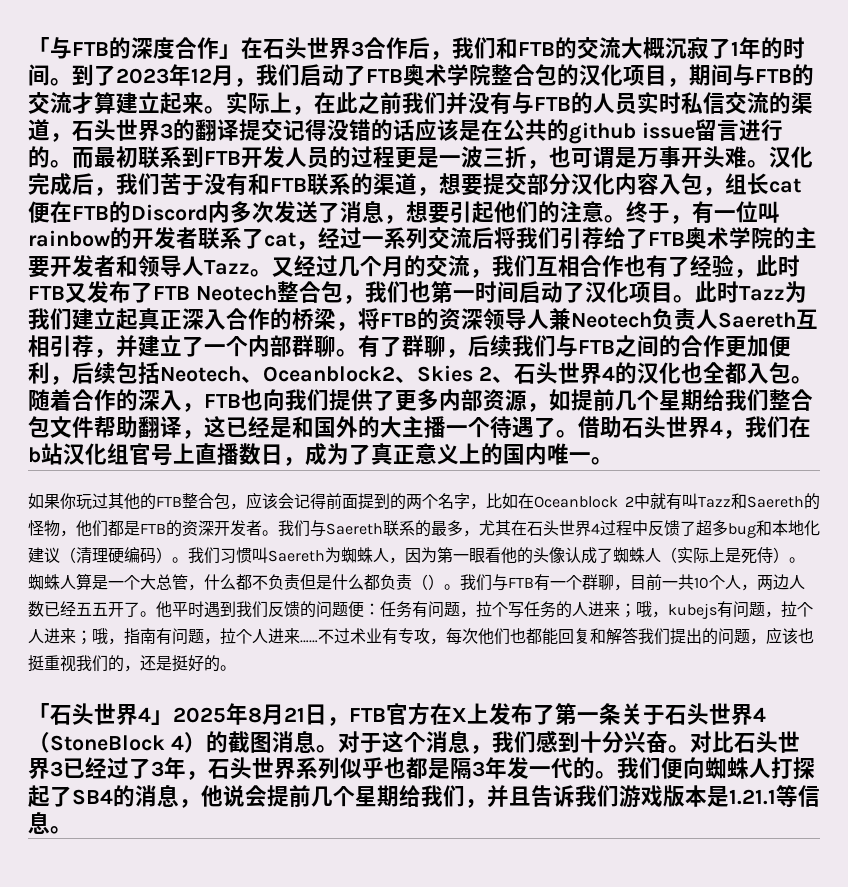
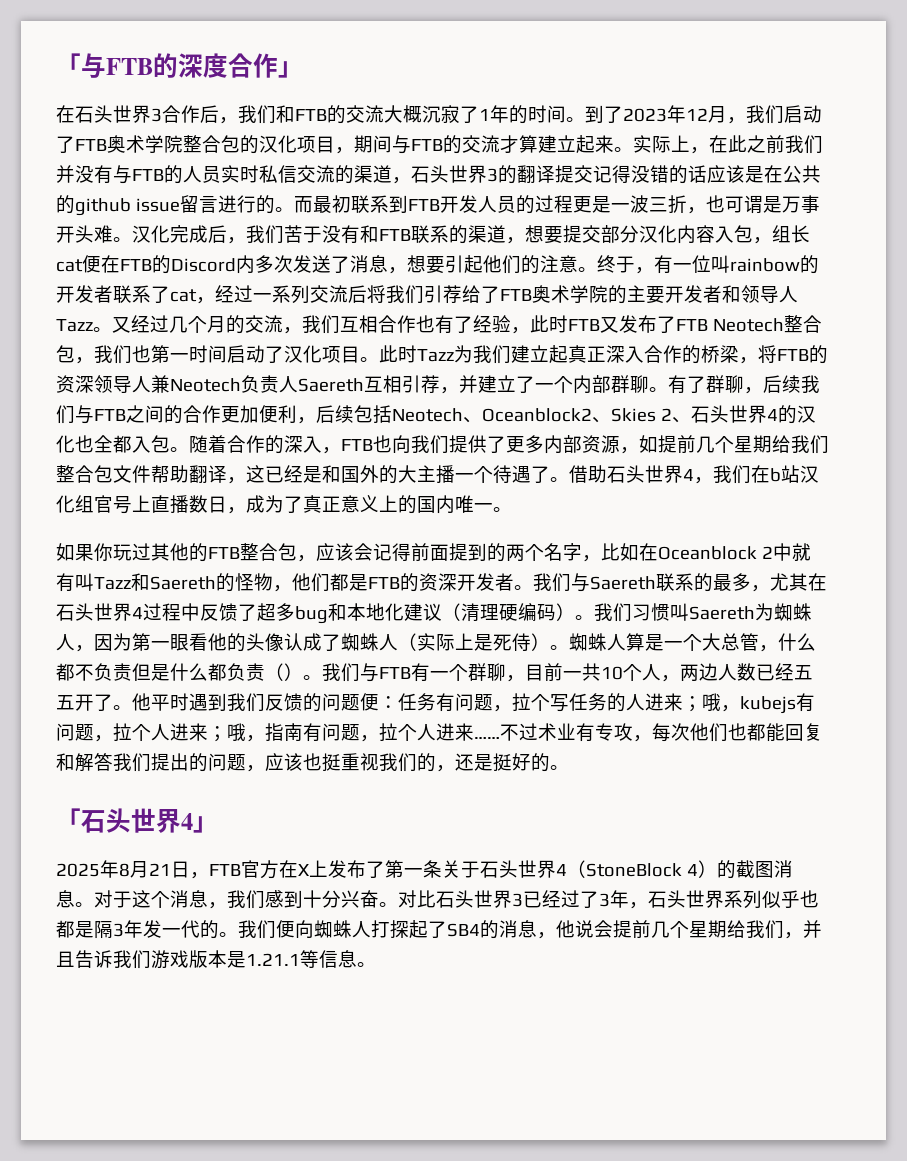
- 「与FTB的深度合作」在石头世界3合作后，我们和FTB的交流大概沉寂了1年的时间。
+ 「与FTB的深度合作」
+ 在石头世界3合作后，我们和FTB的交流大概沉寂了1年的时间。
- 「石头世界4」2025年8月21日，FTB官方在X上发布了第一条关于石头世界4（StoneBlock 4）的截图消息。
+ 「石头世界4」
+ 2025年8月21日，FTB官方在X上发布了第一条关于石头世界4（StoneBlock 4）的截图消息。

